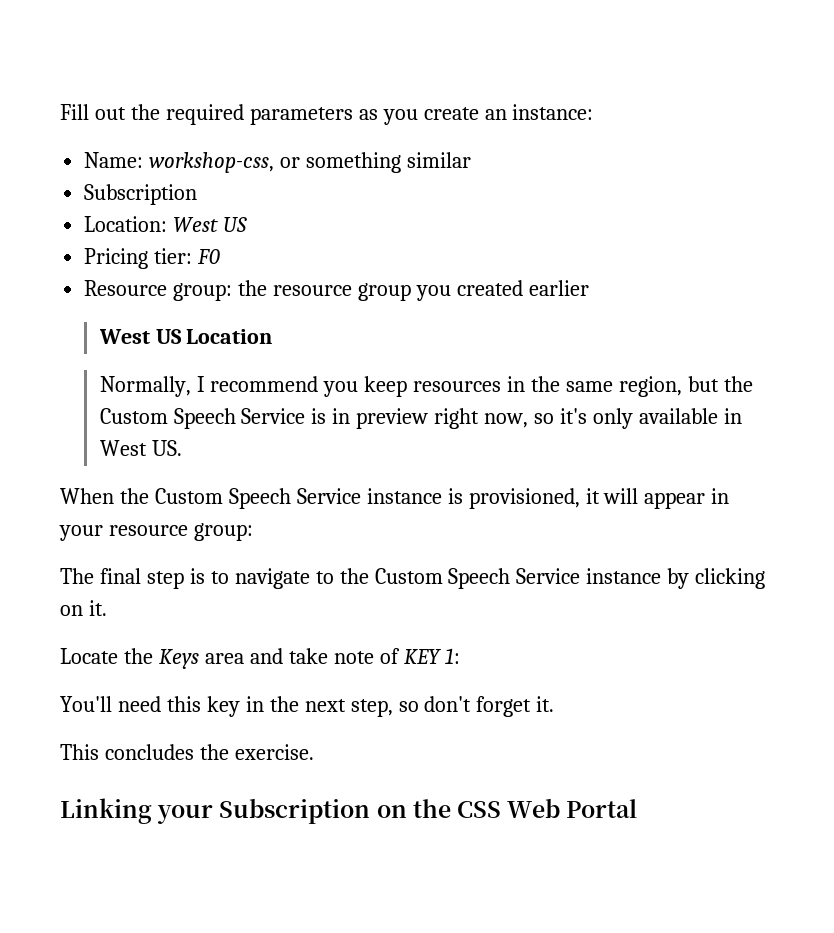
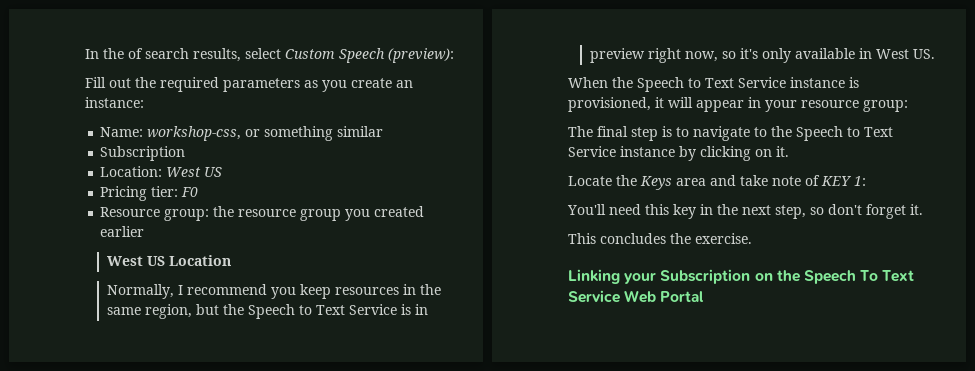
+ In the of search results, select Custom Speech (preview):
- Normally, I recommend you keep resources in the same region, but the Custom Speech Service is in preview right now, so it's only available in West US.
+ Normally, I recommend you keep resources in the same region, but the Speech to Text Service is in preview right now, so it's only available in West US.
- When the Custom Speech Service instance is provisioned, it will appear in your resource group:
+ When the Speech to Text Service instance is provisioned, it will appear in your resource group:
- The final step is to navigate to the Custom Speech Service instance by clicking on it.
+ The final step is to navigate to the Speech to Text Service instance by clicking on it.
- Linking your Subscription on the CSS Web Portal
+ Linking your Subscription on the Speech To Text Service Web Portal

